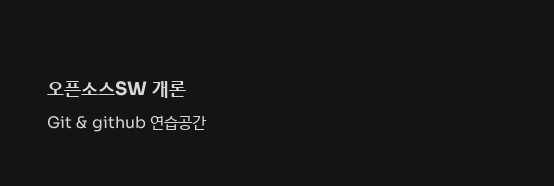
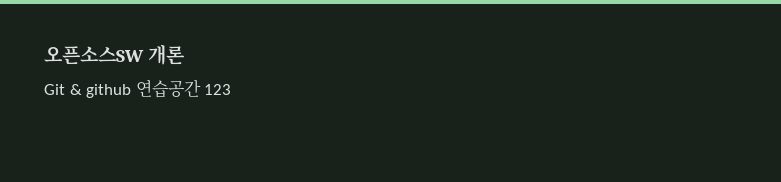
- Git & github 연습공간
+ Git & github 연습공간 123

